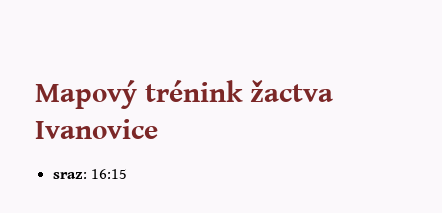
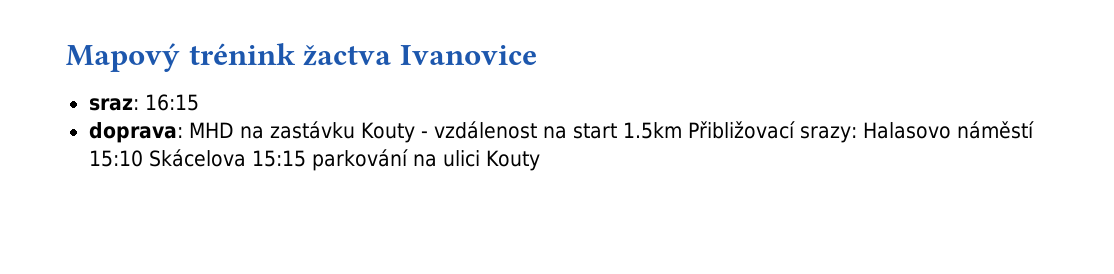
+ doprava: MHD na zastávku Kouty - vzdálenost na start 1.5km Přibližovací srazy: Halasovo náměstí 15:10 Skácelova 15:15 parkování na ulici Kouty

